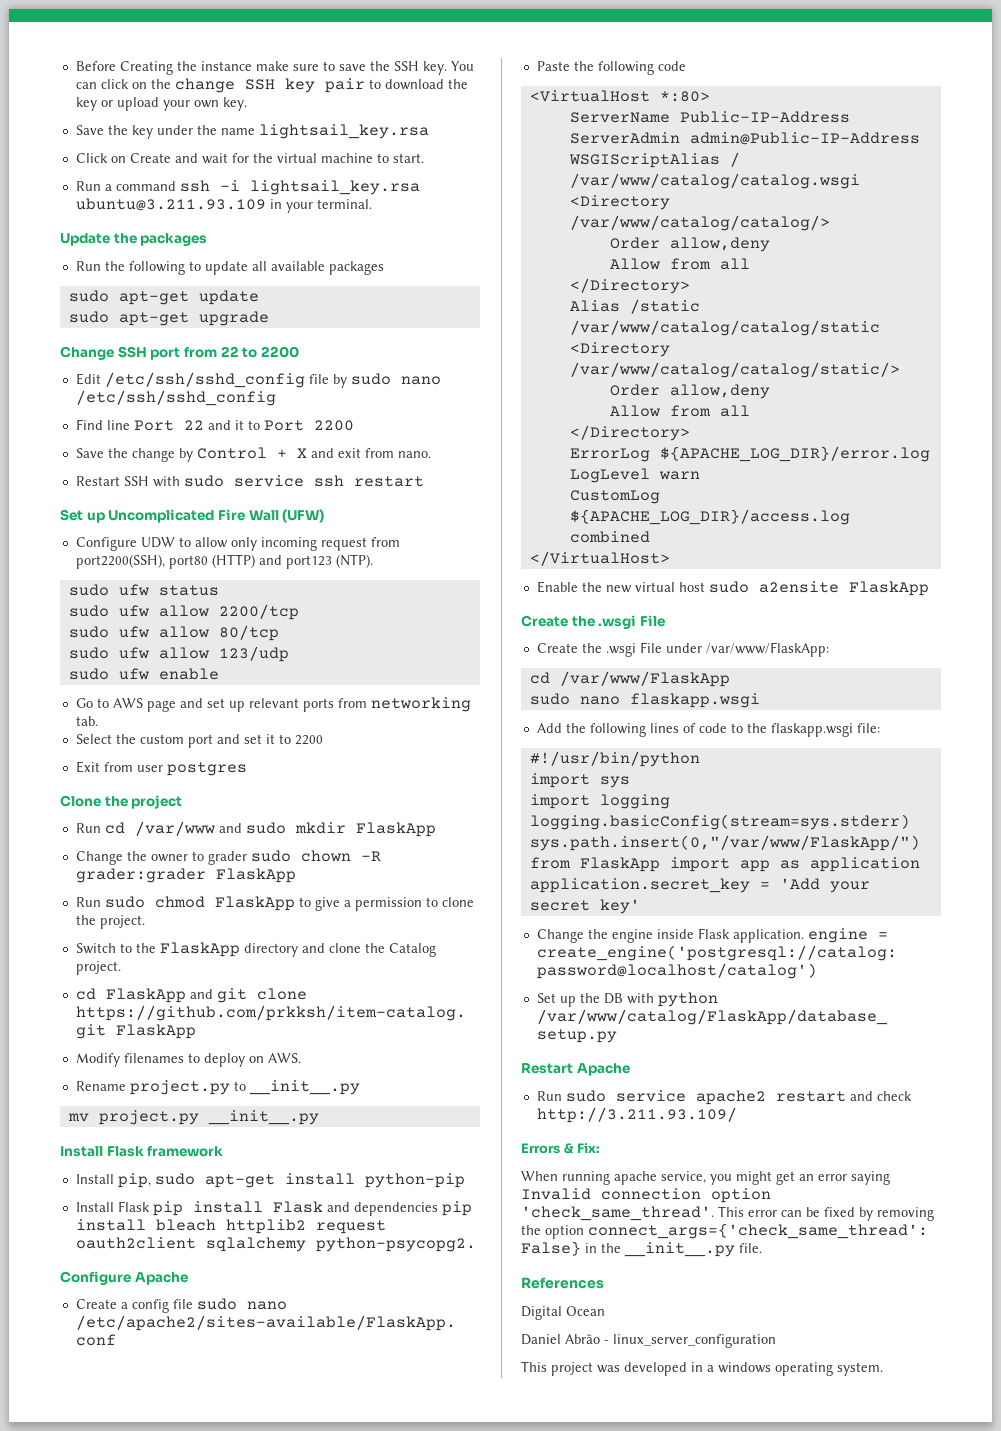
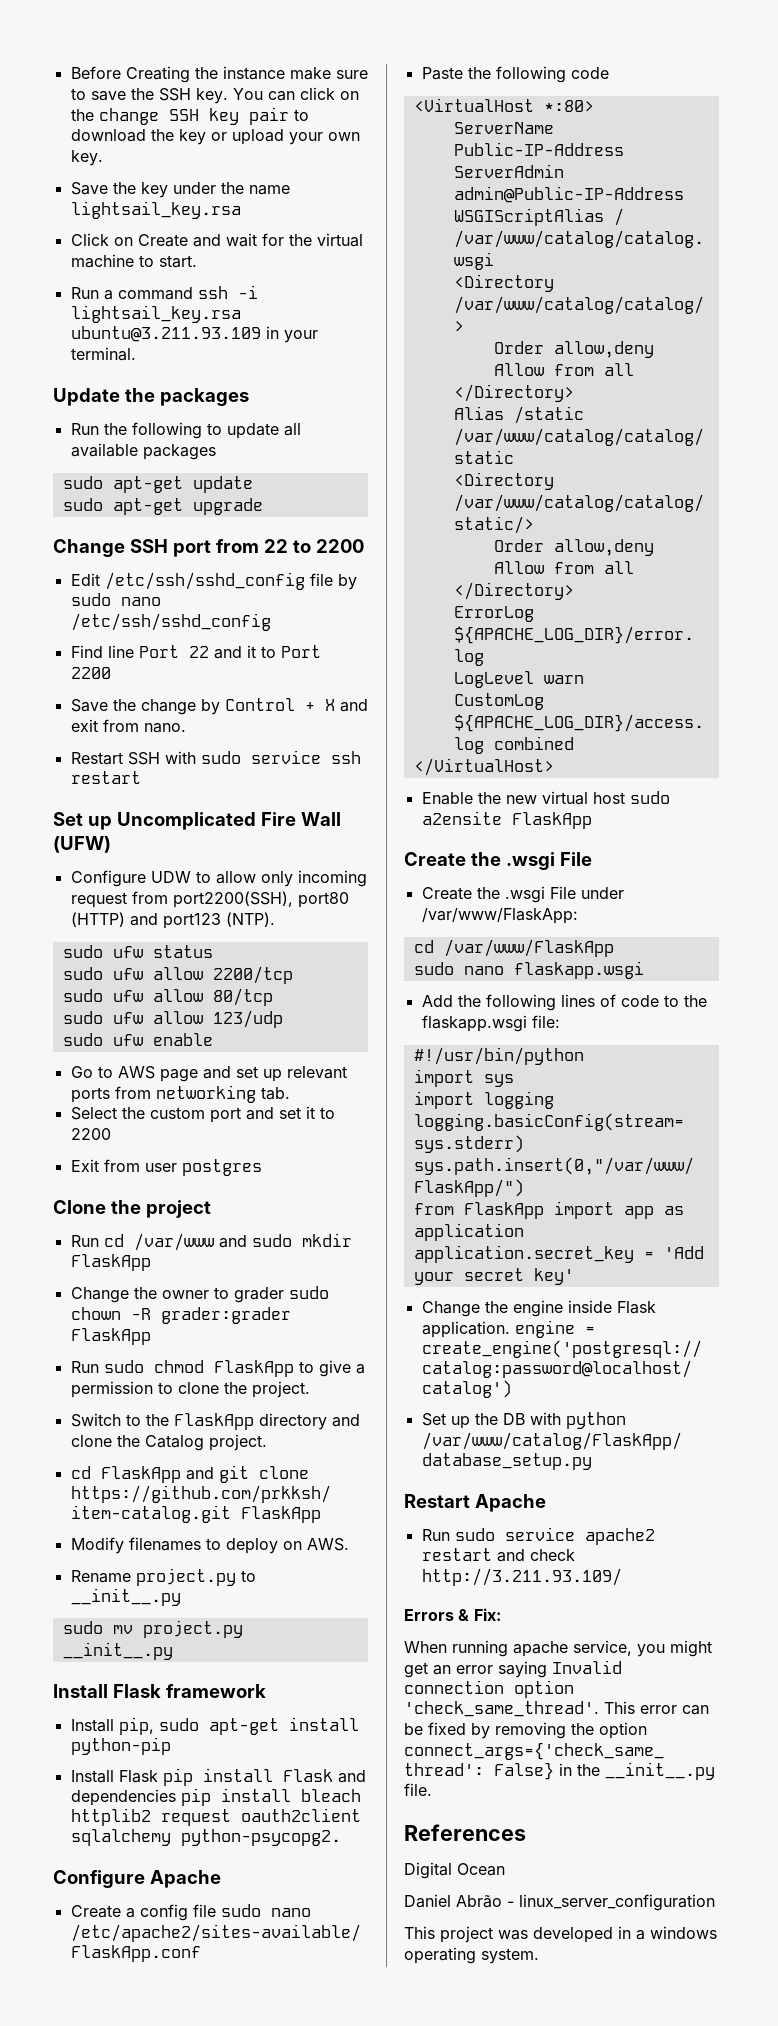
- mv project.py __init__.py
+ sudo mv project.py __init__.py

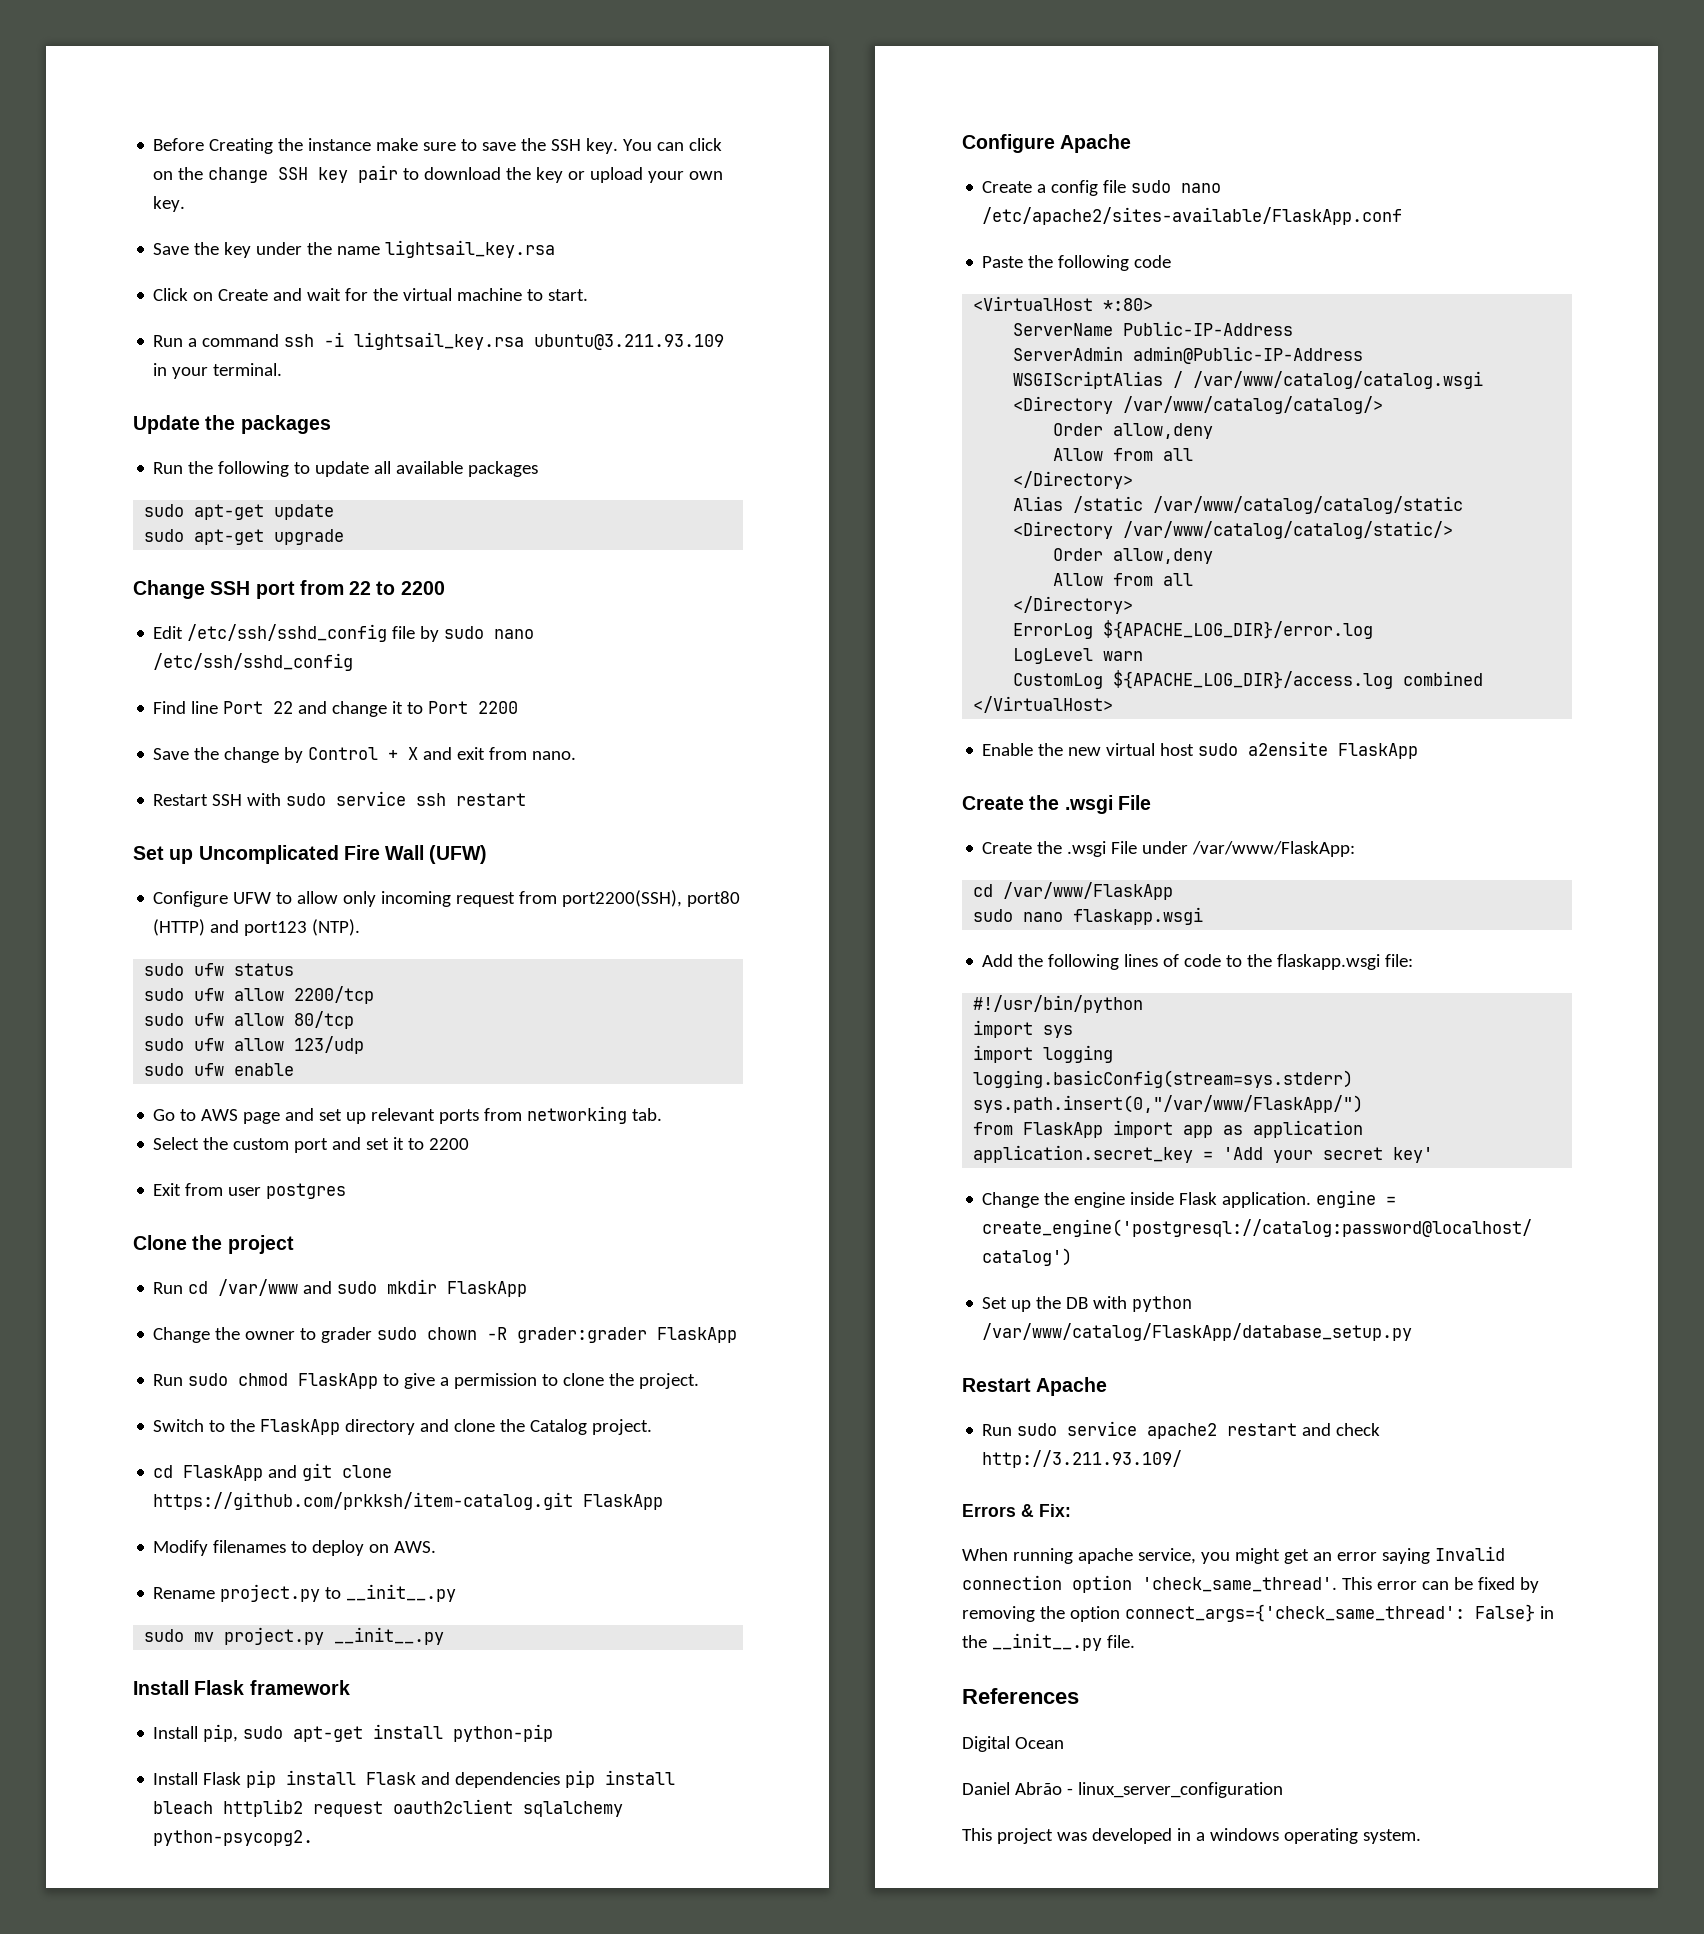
- Find line Port 22 and it to Port 2200
+ Find line Port 22 and change it to Port 2200
- Configure UDW to allow only incoming request from port2200(SSH), port80 (HTTP) and port123 (NTP).
+ Configure UFW to allow only incoming request from port2200(SSH), port80 (HTTP) and port123 (NTP).

